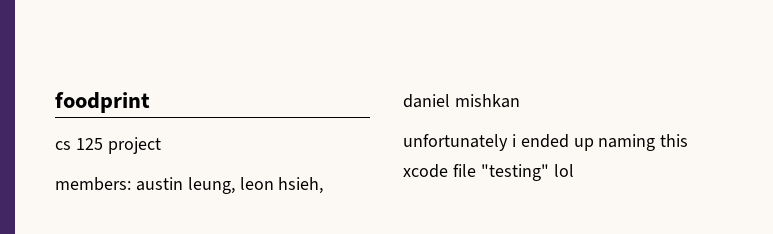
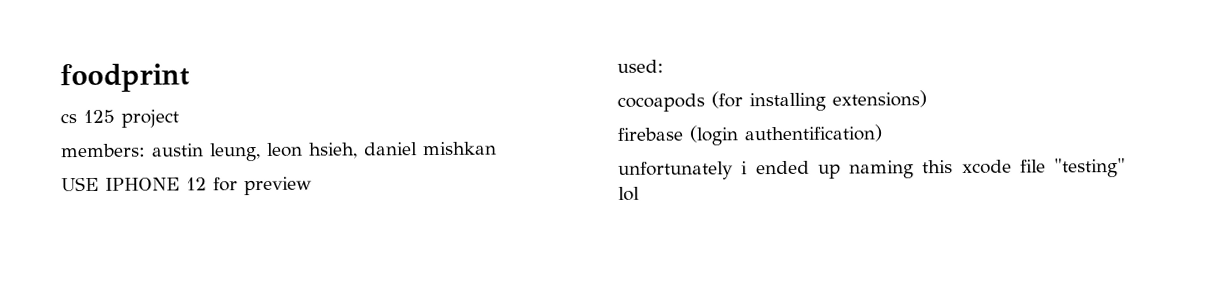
+ USE IPHONE 12 for preview
+ used:
+ cocoapods (for installing extensions)
+ firebase (login authentification)

